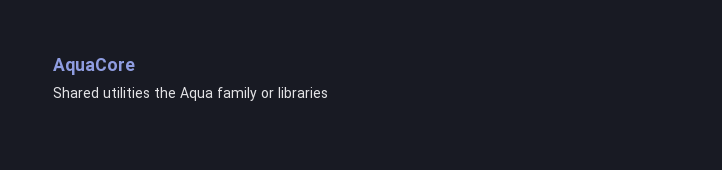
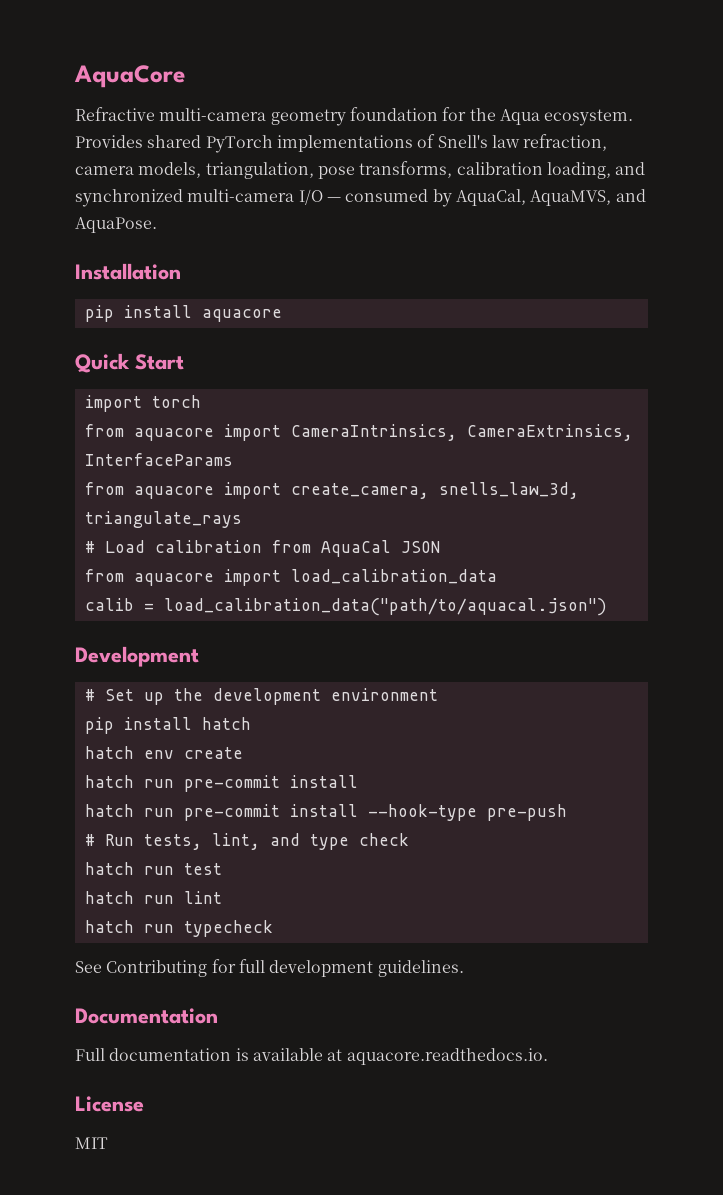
- Shared utilities the Aqua family or libraries
+ Refractive multi-camera geometry foundation for the Aqua ecosystem. Provides shared PyTorch implementations of Snell's law refraction, camera models, triangulation, pose transforms, calibration loading, and synchronized multi-camera I/O — consumed by AquaCal, AquaMVS, and AquaPose.
+ Installation
+ pip install aquacore
+ Quick Start
+ import torch
+ from aquacore import CameraIntrinsics, CameraExtrinsics, InterfaceParams
+ from aquacore import create_camera, snells_law_3d, triangulate_rays
+ # Load calibration from AquaCal JSON
+ from aquacore import load_calibration_data
+ calib = load_calibration_data("path/to/aquacal.json")
+ Development
+ # Set up the development environment
+ pip install hatch
+ hatch env create
+ hatch run pre-commit install
+ hatch run pre-commit install --hook-type pre-push
+ # Run tests, lint, and type check
+ hatch run test
+ hatch run lint
+ hatch run typecheck
+ See Contributing for full development guidelines.
+ Documentation
+ Full documentation is available at aquacore.readthedocs.io.
+ License
+ MIT

